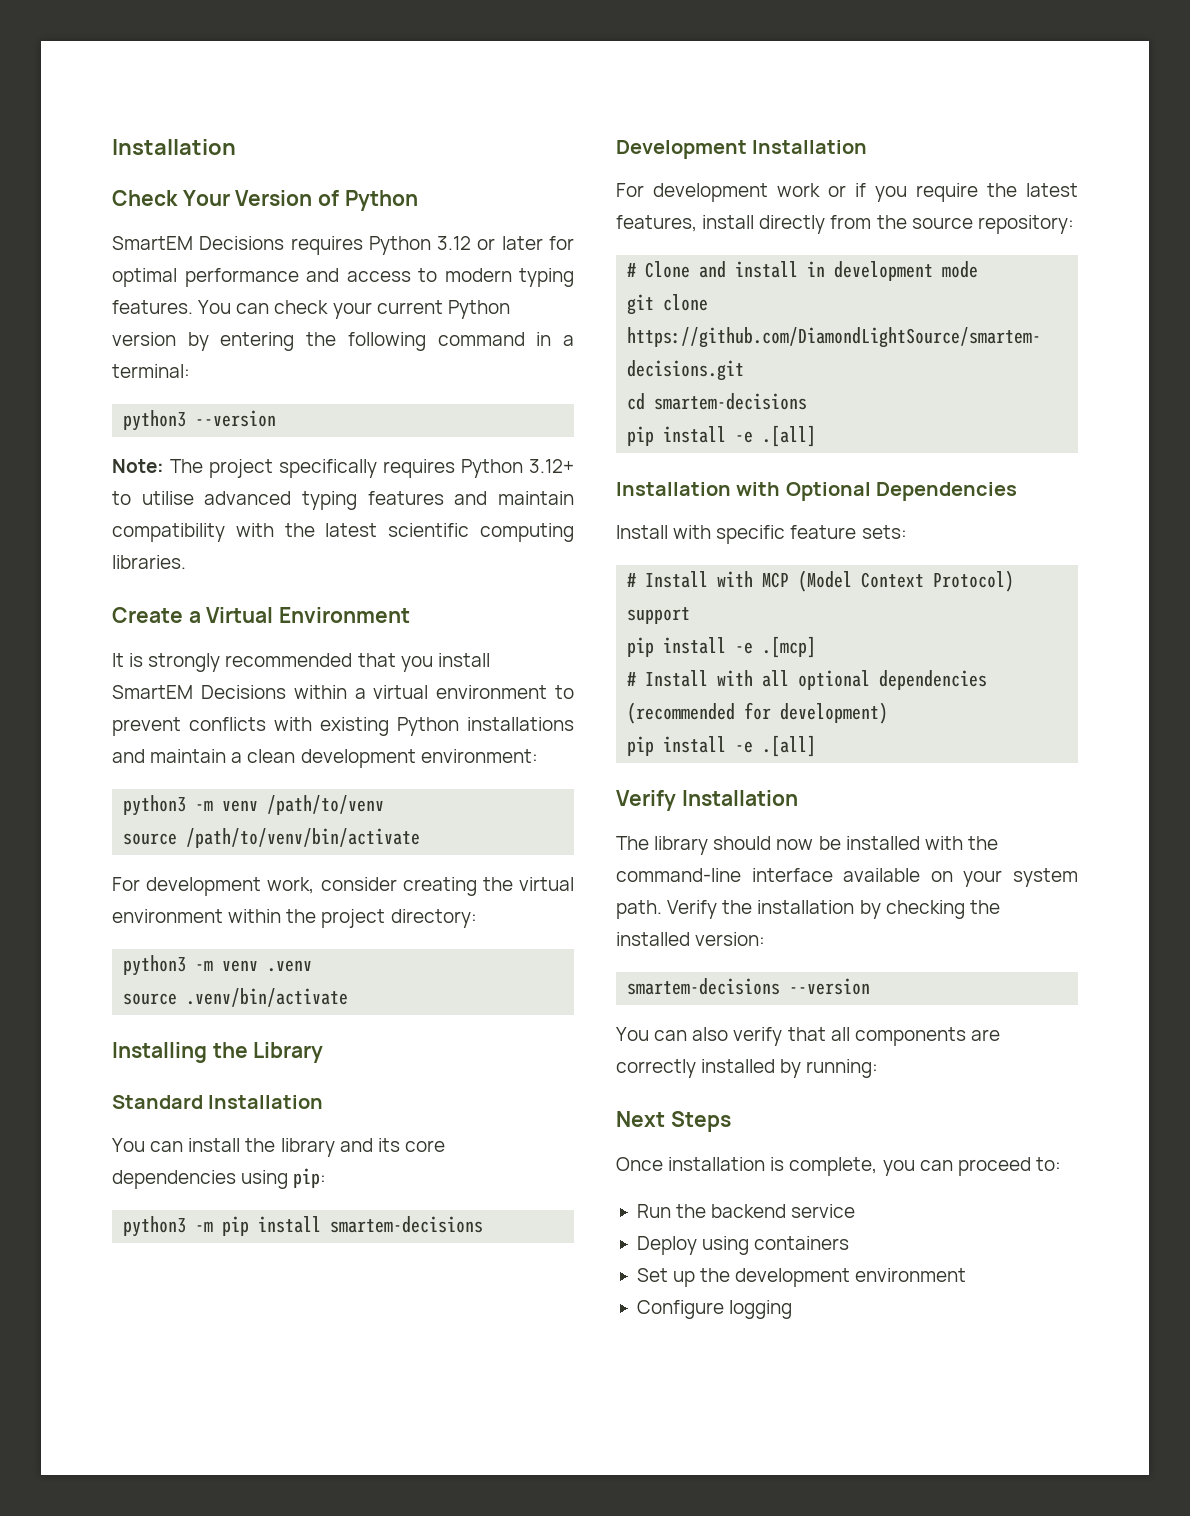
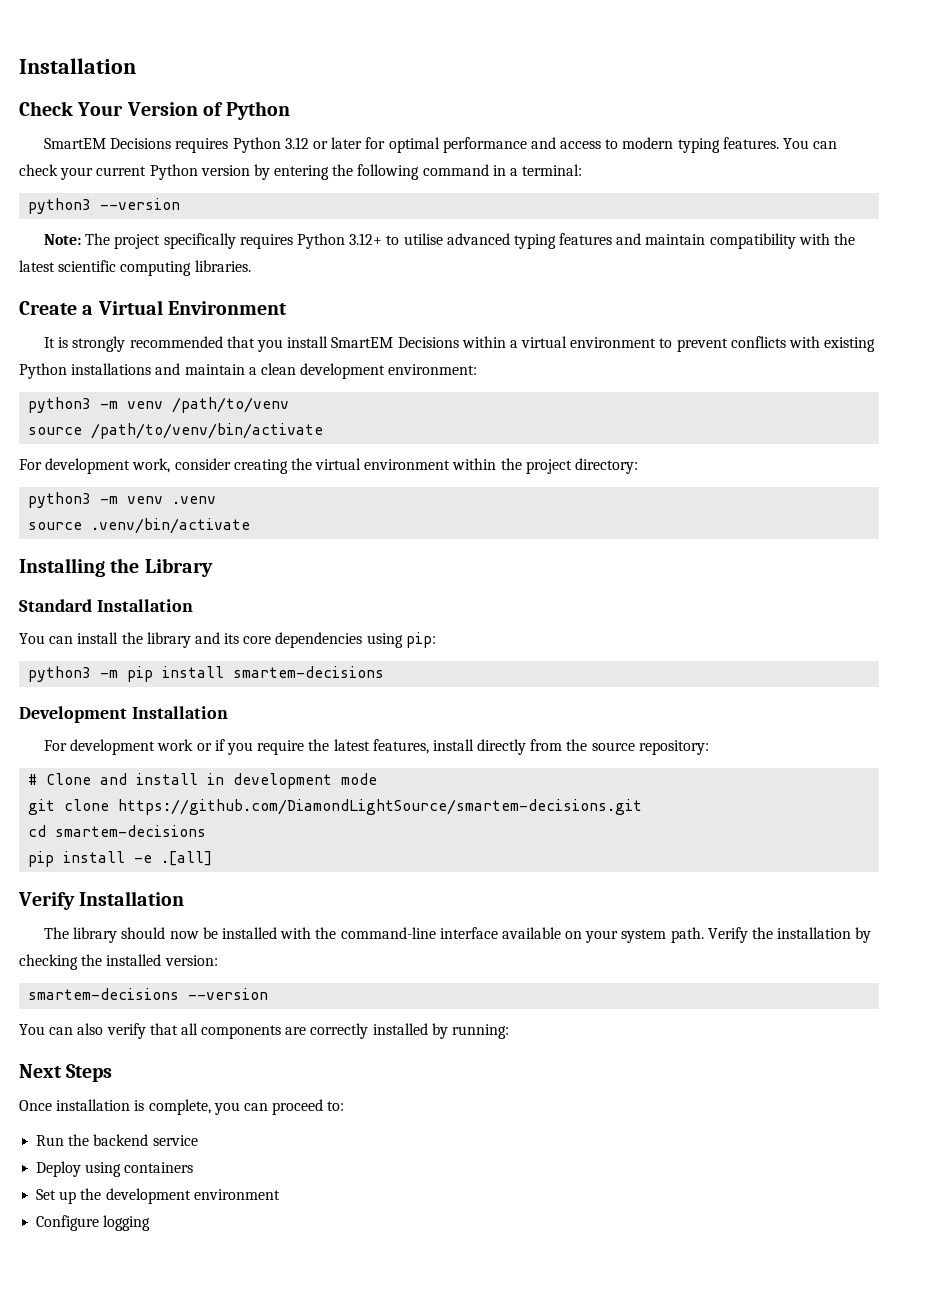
- Installation with Optional Dependencies
- Install with specific feature sets:
- # Install with MCP (Model Context Protocol) support
- pip install -e .[mcp]
- # Install with all optional dependencies (recommended for development)
- pip install -e .[all]

